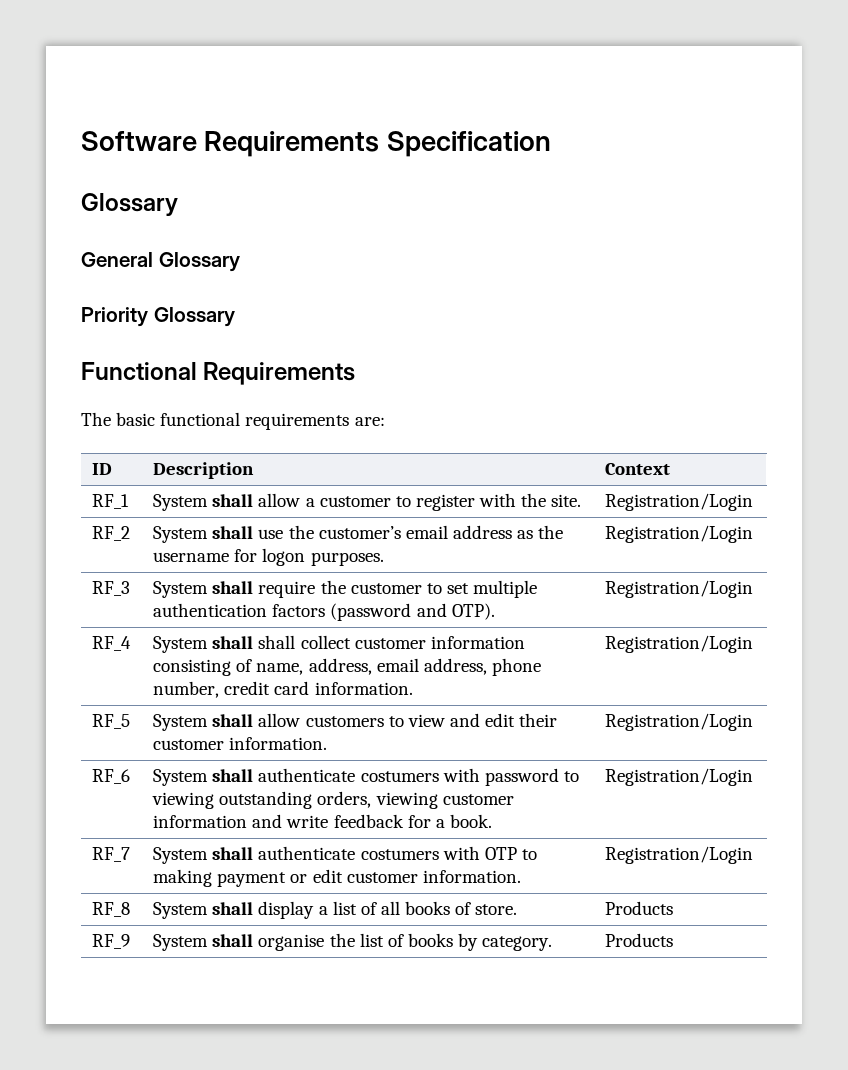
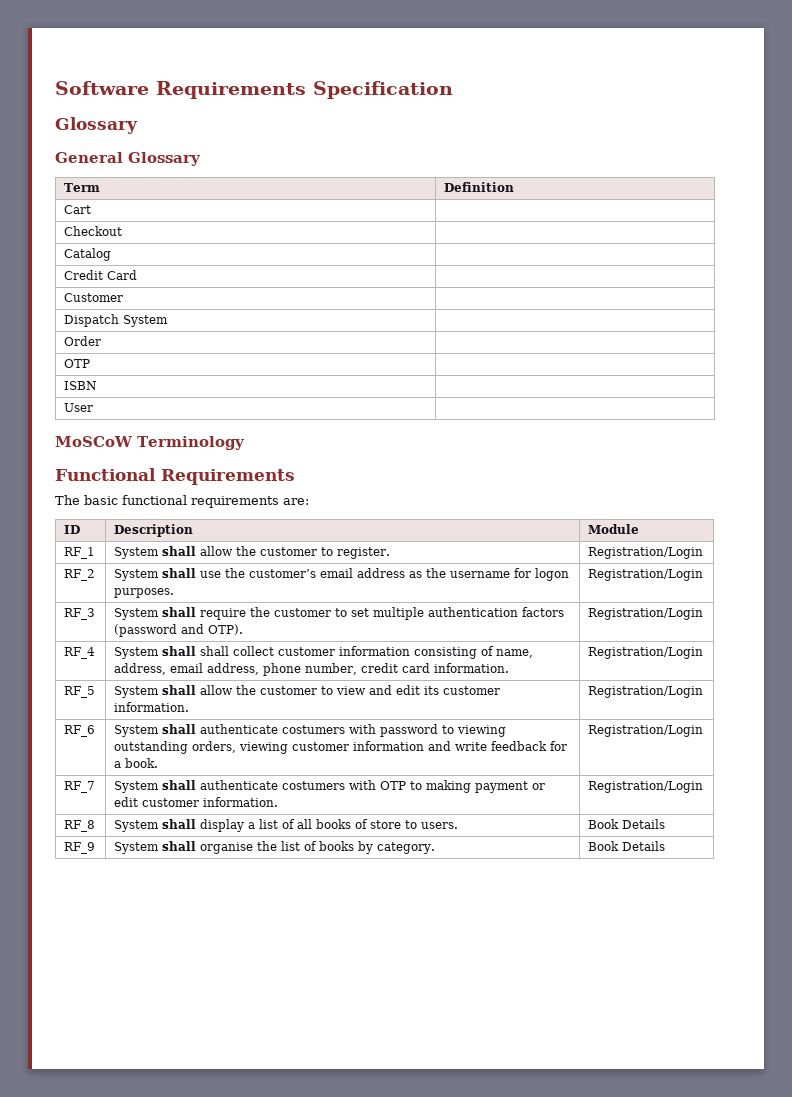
- Priority Glossary
+ Term | Definition
+ Cart |
+ Checkout |
+ Catalog |
+ Credit Card |
+ Customer |
+ Dispatch System |
+ Order |
+ OTP |
+ ISBN |
+ User |
+ MoSCoW Terminology
- ID | Description | Context
+ ID | Description | Module
- RF_1 | System shall allow a customer to register with the site. | Registration/Login
+ RF_1 | System shall allow the customer to register. | Registration/Login
- RF_5 | System shall allow customers to view and edit their customer information. | Registration/Login
+ RF_5 | System shall allow the customer to view and edit its customer information. | Registration/Login
- RF_8 | System shall display a list of all books of store. | Products
+ RF_8 | System shall display a list of all books of store to users. | Book Details
- RF_9 | System shall organise the list of books by category. | Products
+ RF_9 | System shall organise the list of books by category. | Book Details

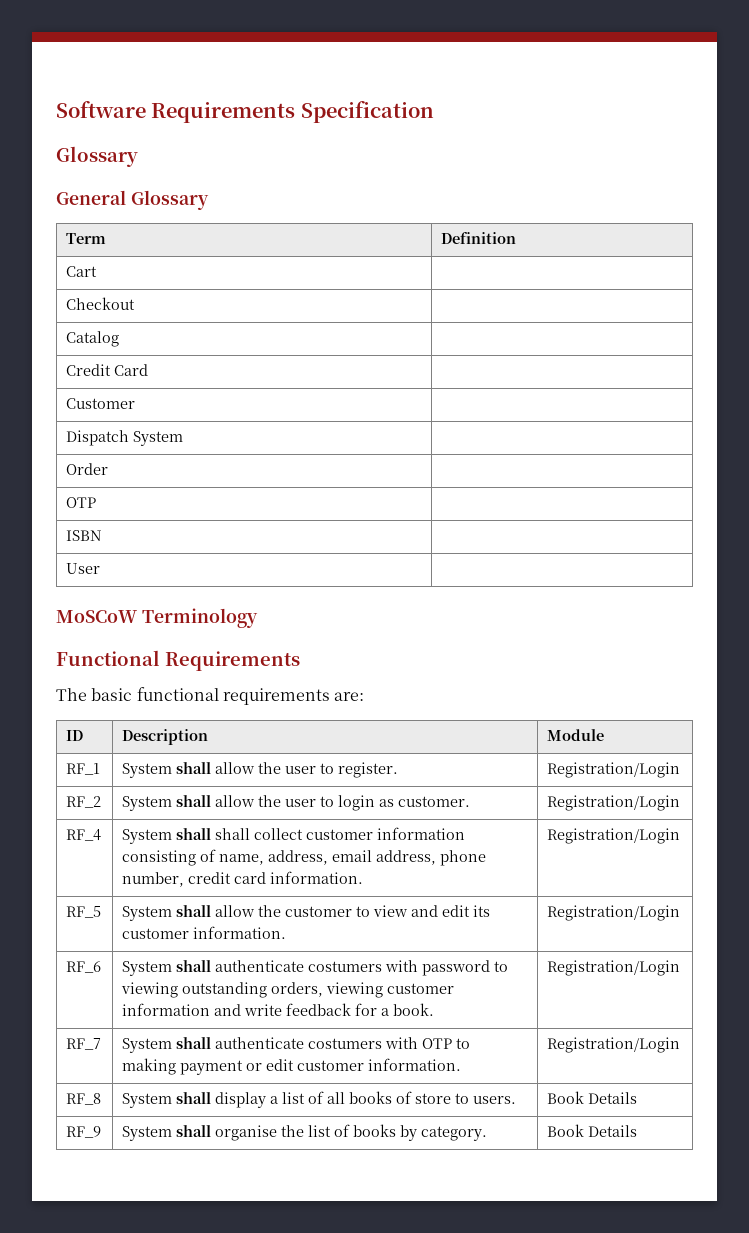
- RF_1 | System shall allow the customer to register. | Registration/Login
+ RF_1 | System shall allow the user to register. | Registration/Login
- RF_2 | System shall use the customer’s email address as the username for logon purposes. | Registration/Login
- RF_3 | System shall require the customer to set multiple authentication factors (password and OTP). | Registration/Login
+ RF_2 | System shall allow the user to login as customer. | Registration/Login

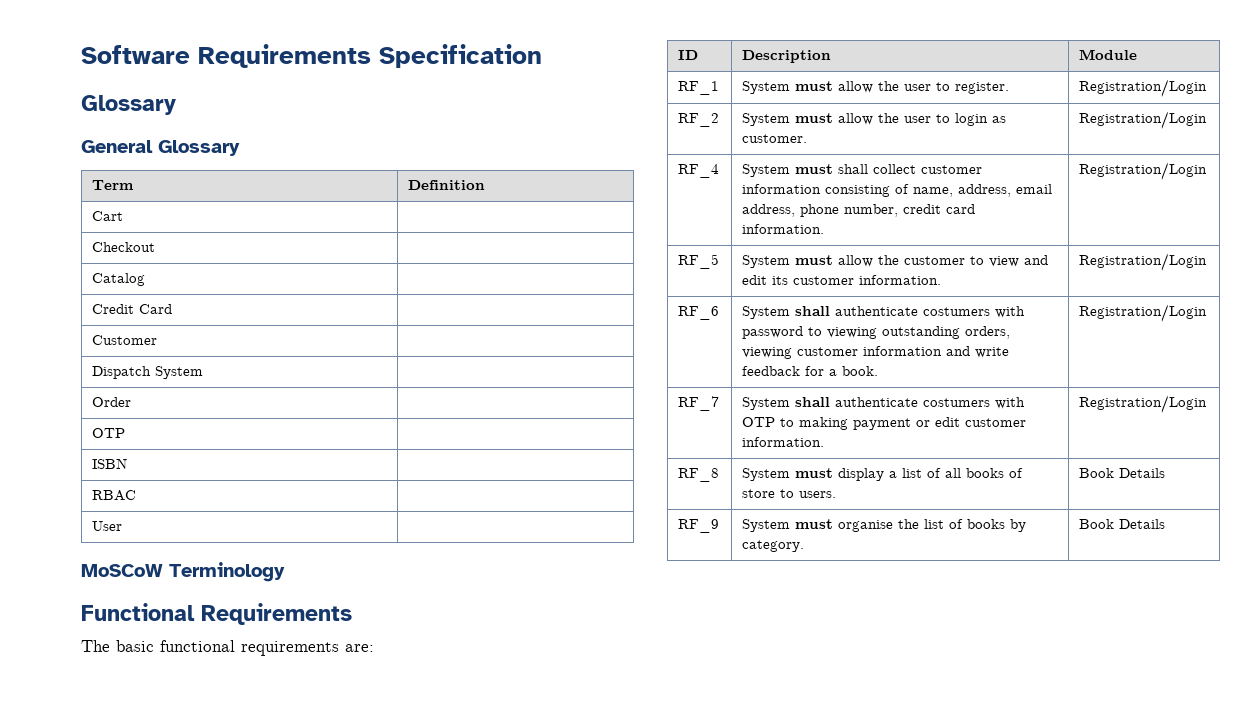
+ RBAC |
- RF_1 | System shall allow the user to register. | Registration/Login
+ RF_1 | System must allow the user to register. | Registration/Login
- RF_2 | System shall allow the user to login as customer. | Registration/Login
+ RF_2 | System must allow the user to login as customer. | Registration/Login
- RF_4 | System shall shall collect customer information consisting of name, address, email address, phone number, credit card information. | Registration/Login
+ RF_4 | System must shall collect customer information consisting of name, address, email address, phone number, credit card information. | Registration/Login
- RF_5 | System shall allow the customer to view and edit its customer information. | Registration/Login
+ RF_5 | System must allow the customer to view and edit its customer information. | Registration/Login
- RF_8 | System shall display a list of all books of store to users. | Book Details
+ RF_8 | System must display a list of all books of store to users. | Book Details
- RF_9 | System shall organise the list of books by category. | Book Details
+ RF_9 | System must organise the list of books by category. | Book Details

